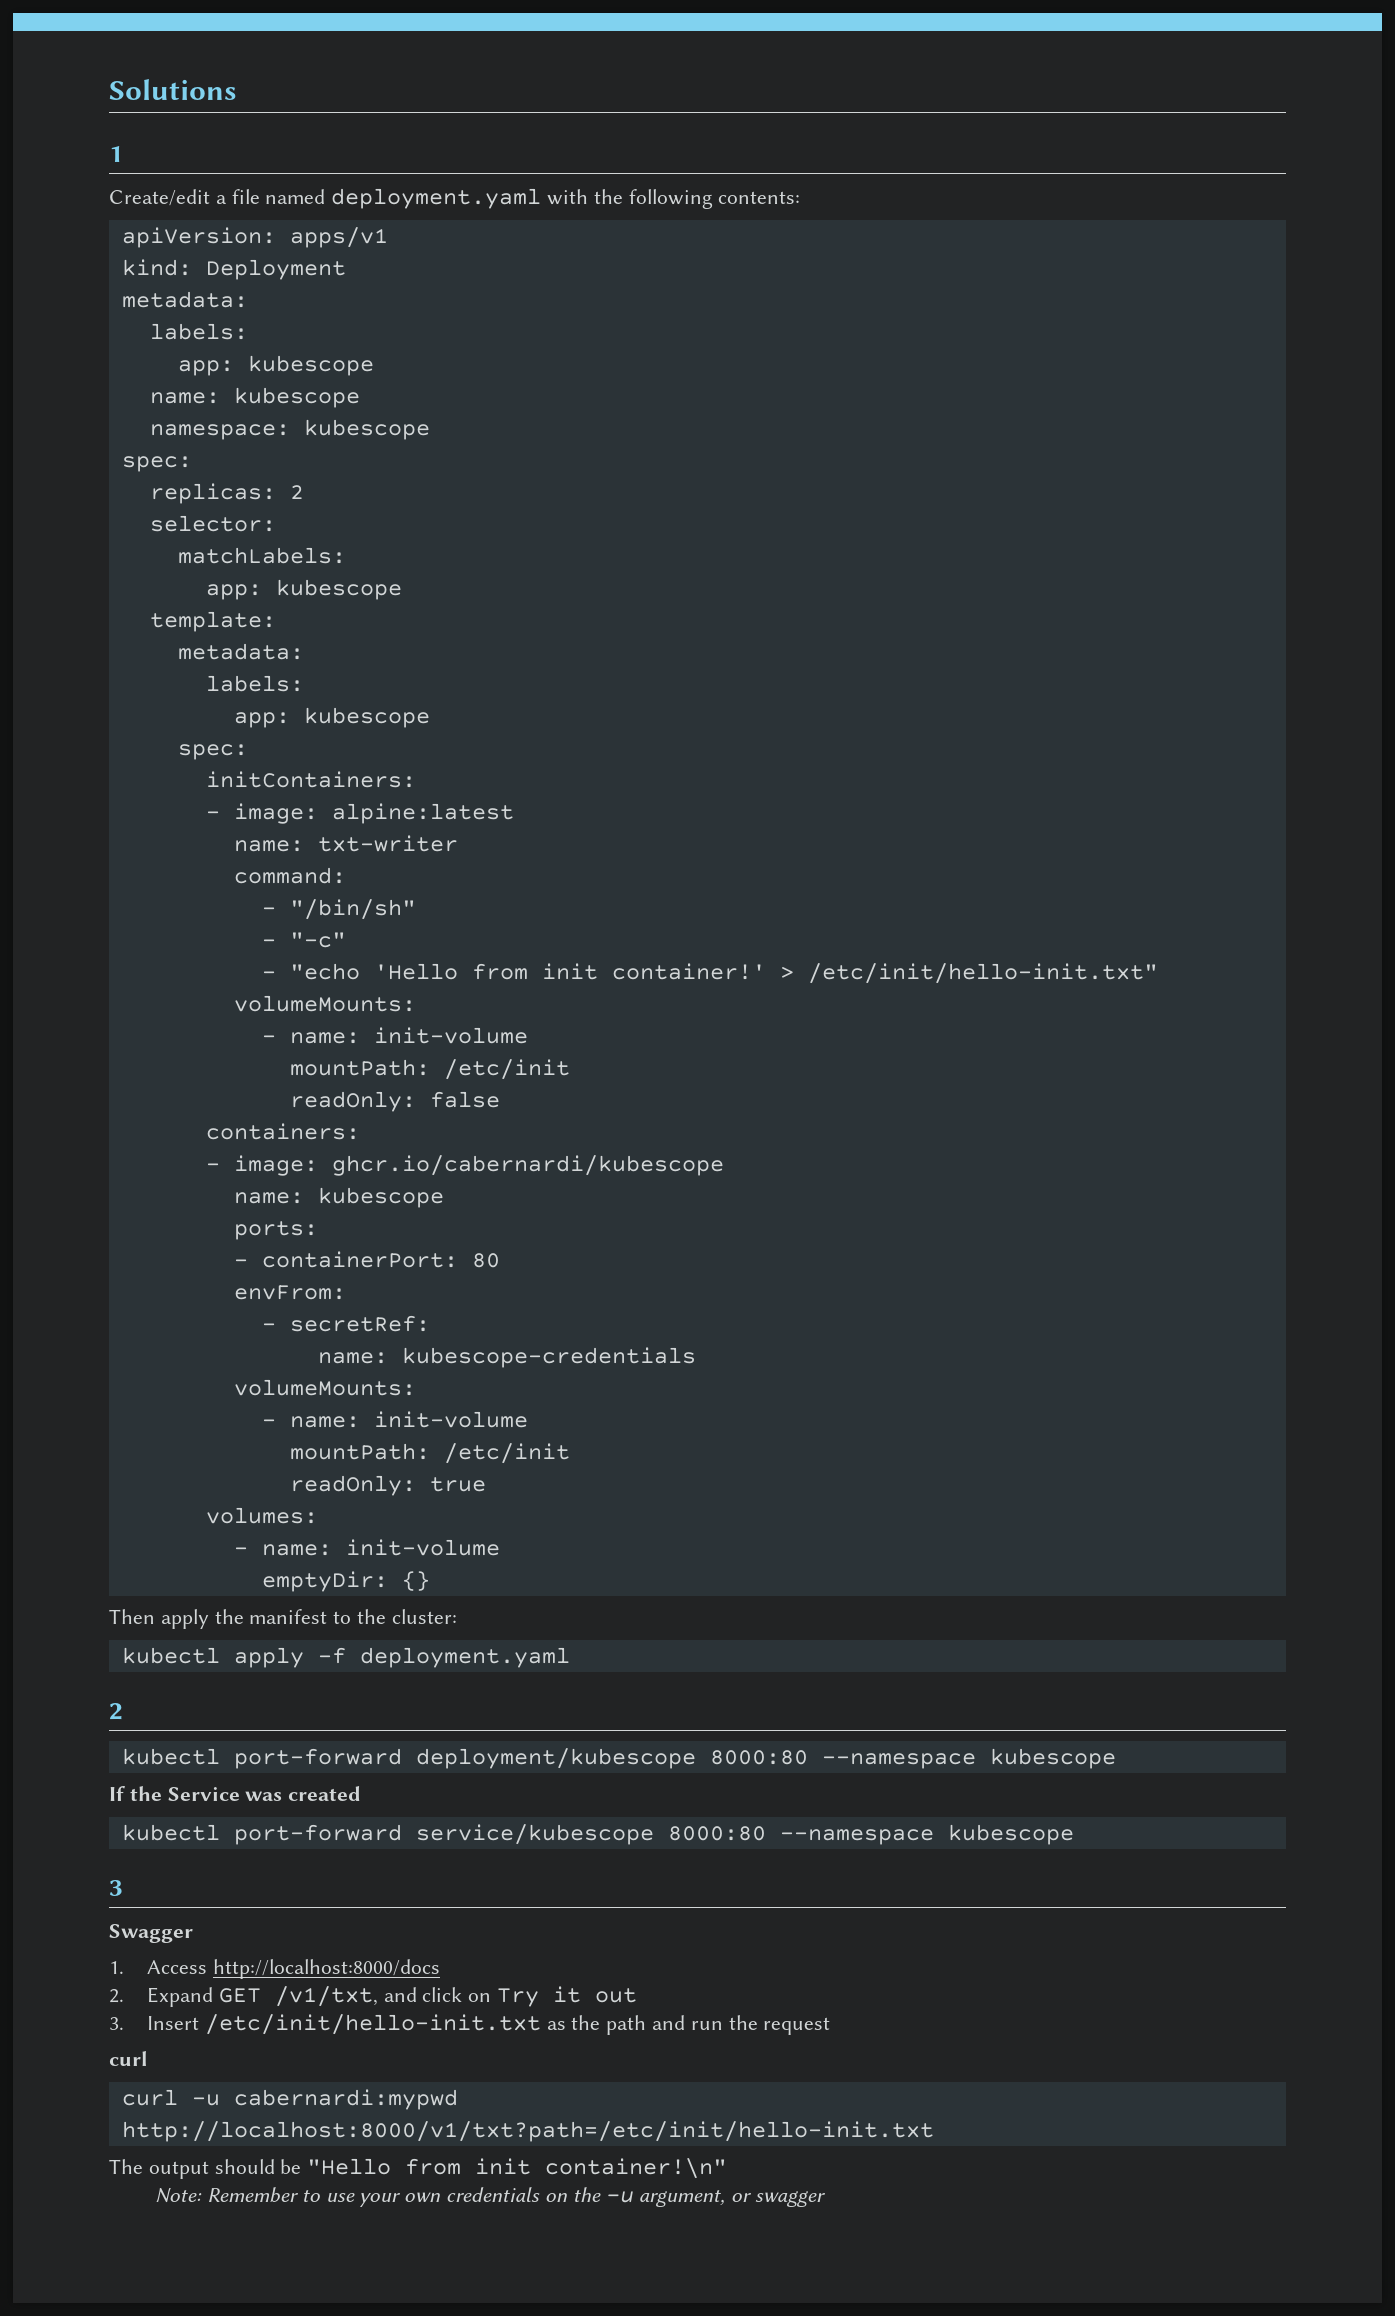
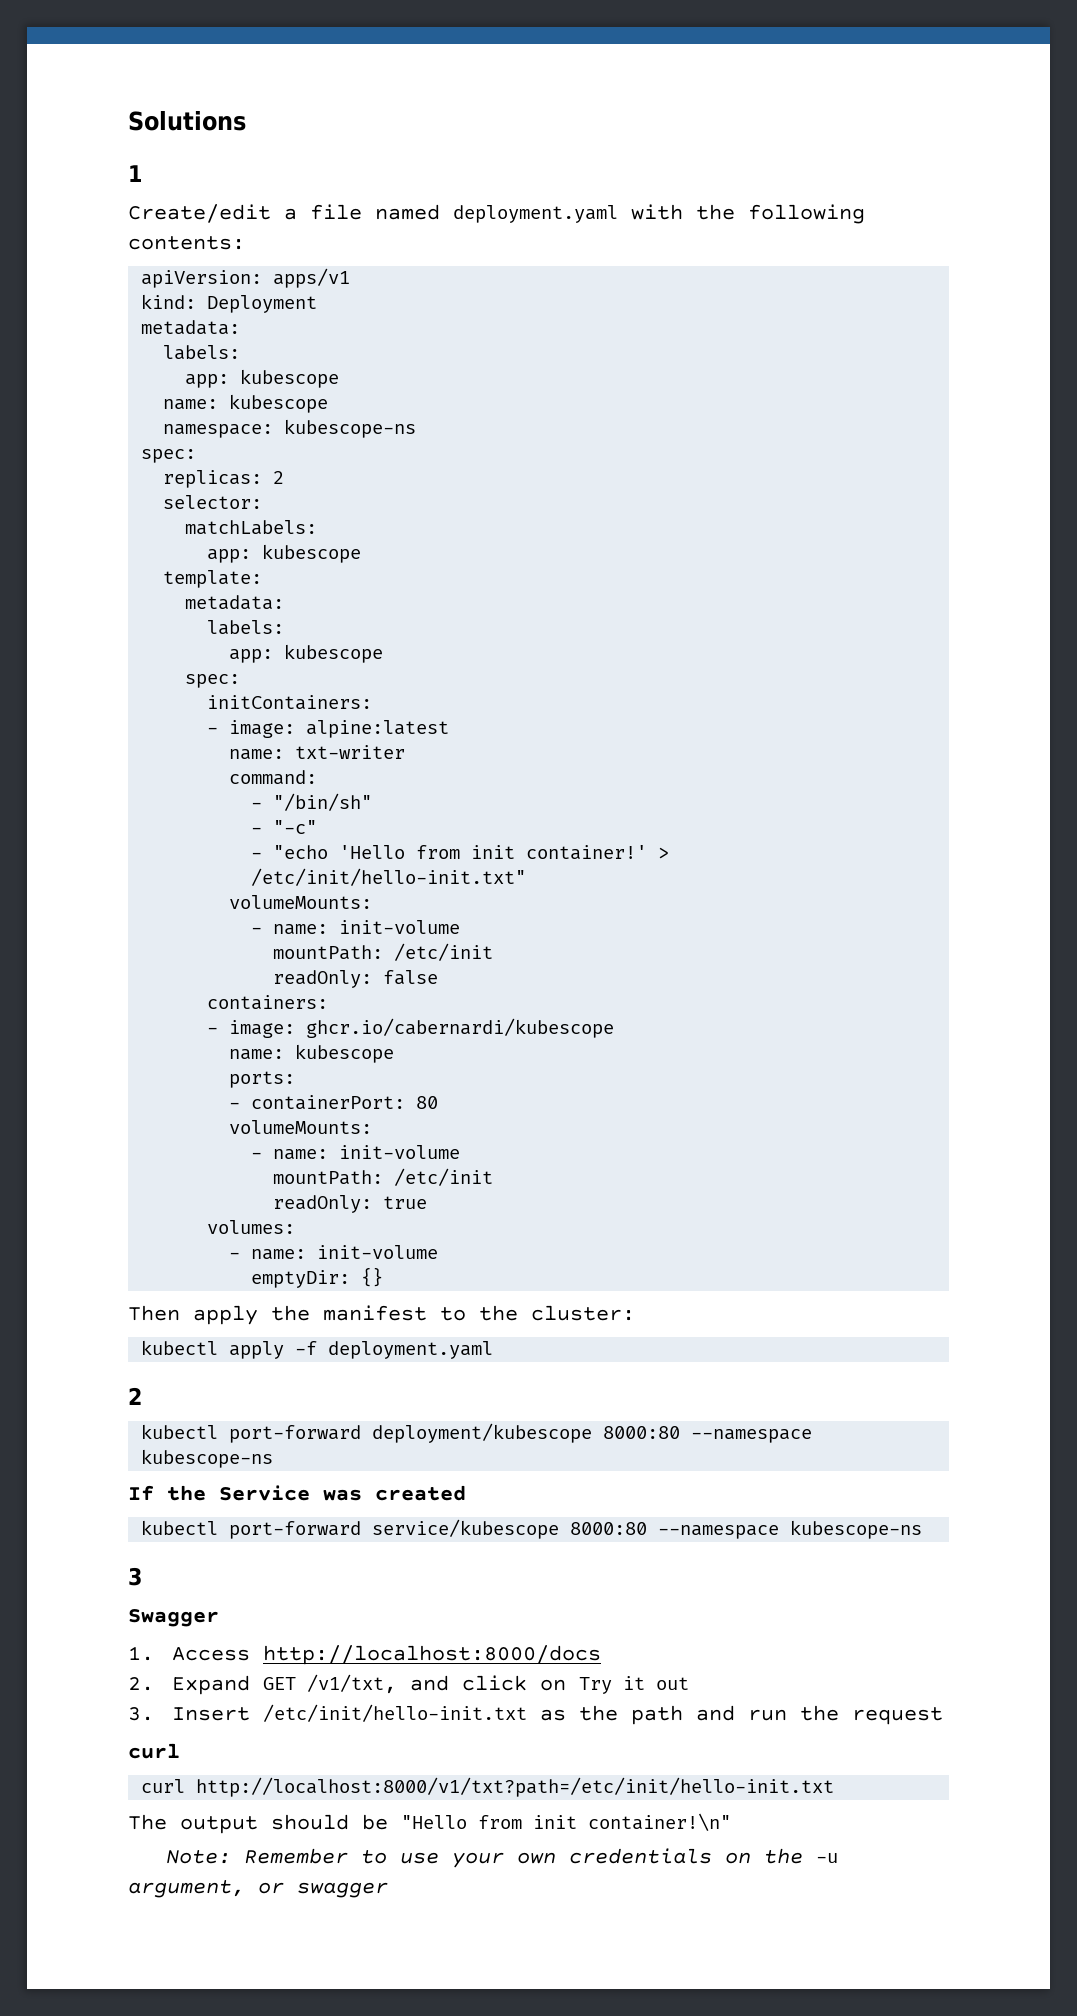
- namespace: kubescope
+ namespace: kubescope-ns
- envFrom:
- - secretRef:
- name: kubescope-credentials
- kubectl port-forward deployment/kubescope 8000:80 --namespace kubescope
+ kubectl port-forward deployment/kubescope 8000:80 --namespace kubescope-ns
- kubectl port-forward service/kubescope 8000:80 --namespace kubescope
+ kubectl port-forward service/kubescope 8000:80 --namespace kubescope-ns
- curl -u cabernardi:mypwd http://localhost:8000/v1/txt?path=/etc/init/hello-init.txt
+ curl http://localhost:8000/v1/txt?path=/etc/init/hello-init.txt

